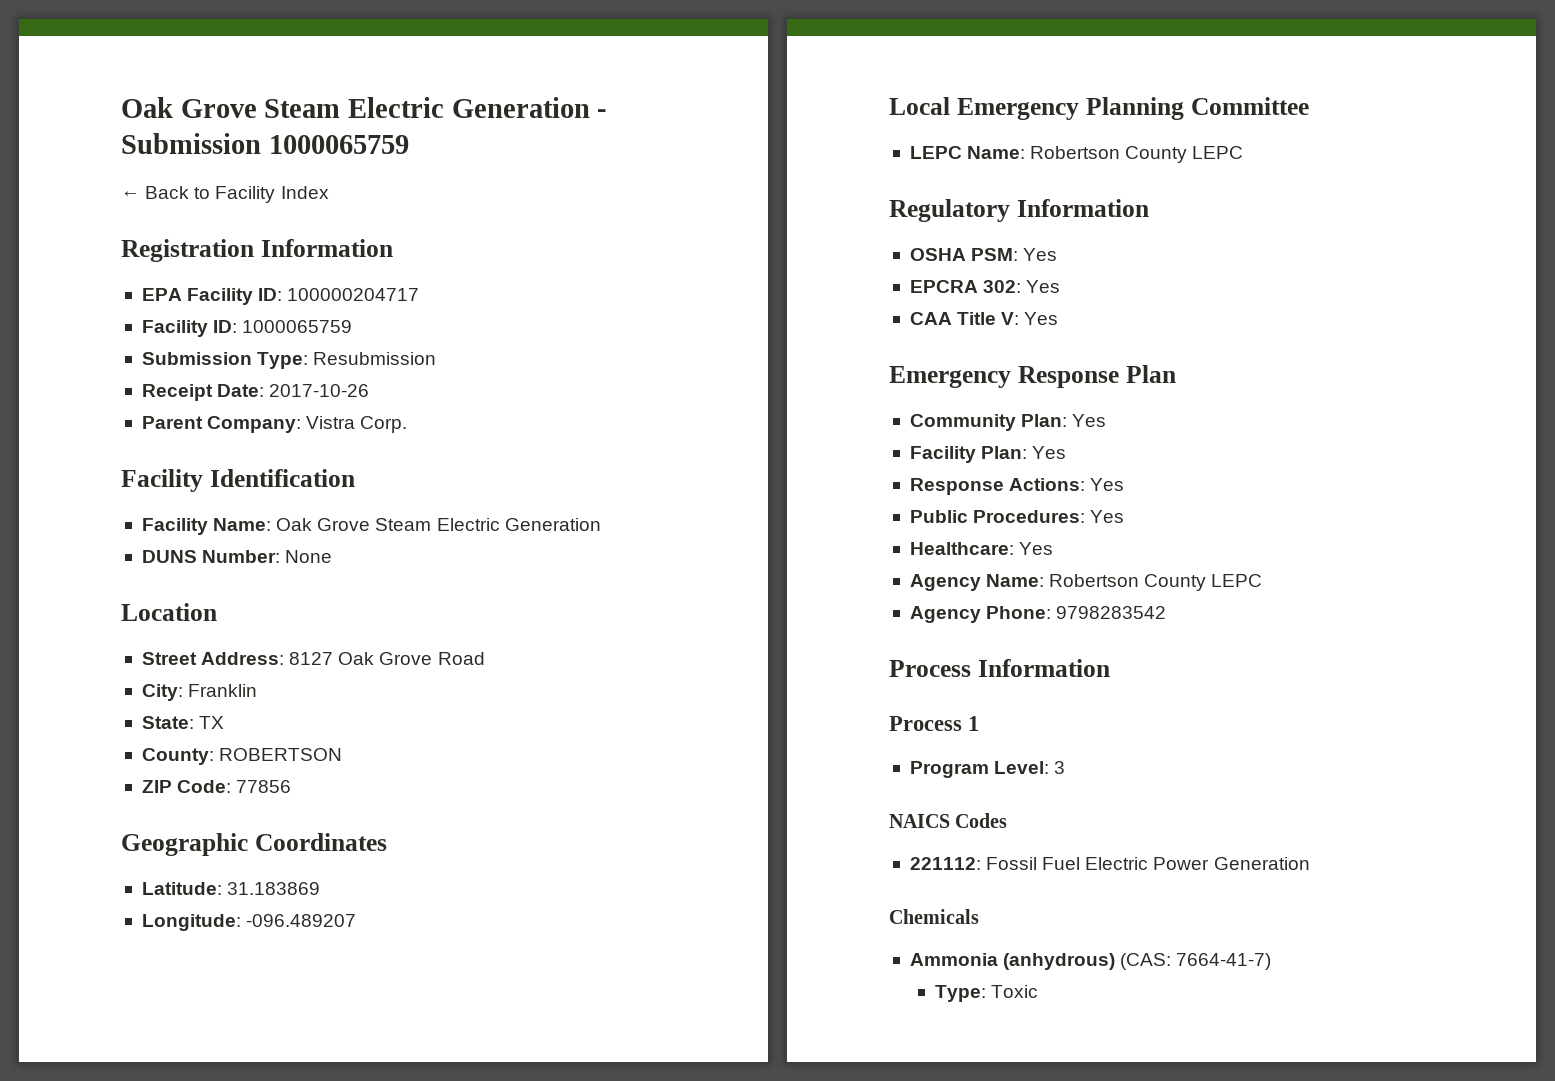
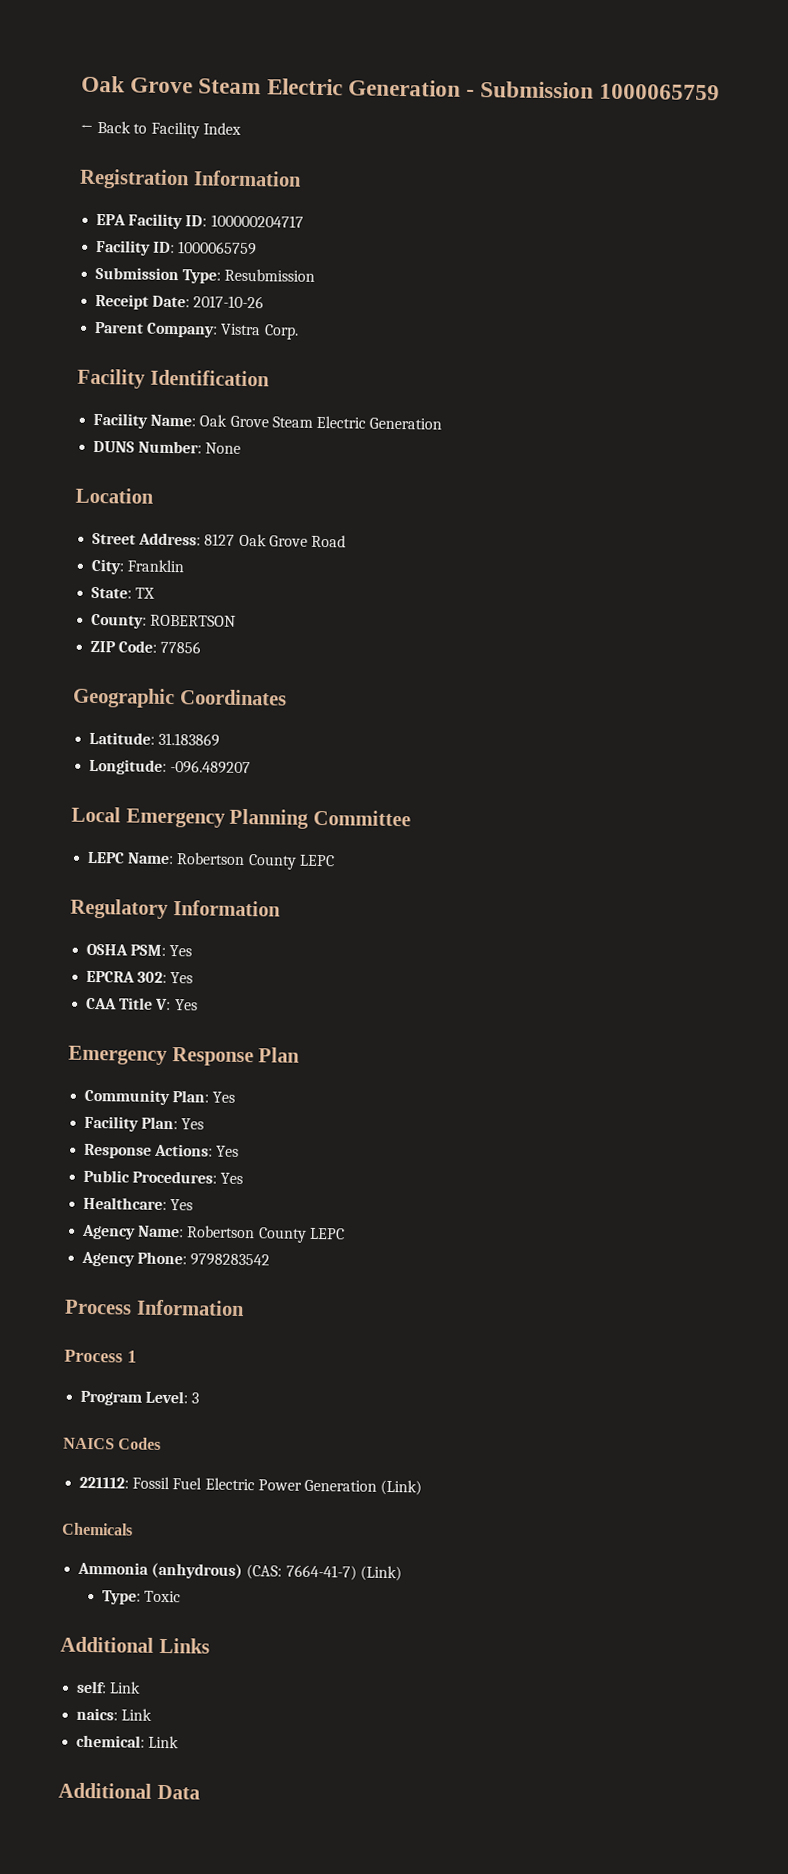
- 221112: Fossil Fuel Electric Power Generation
+ 221112: Fossil Fuel Electric Power Generation (Link)
- Ammonia (anhydrous) (CAS: 7664-41-7)
+ Ammonia (anhydrous) (CAS: 7664-41-7) (Link)
+ Additional Links
+ self: Link
+ naics: Link
+ chemical: Link
+ Additional Data

